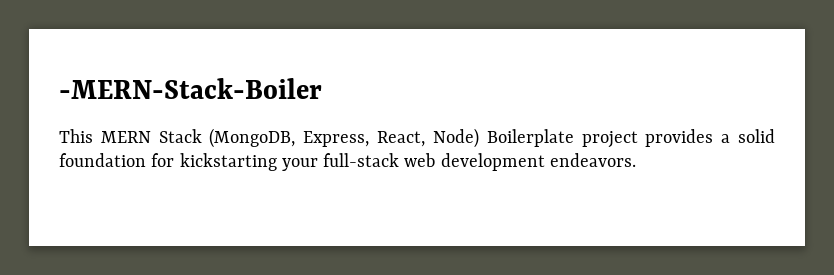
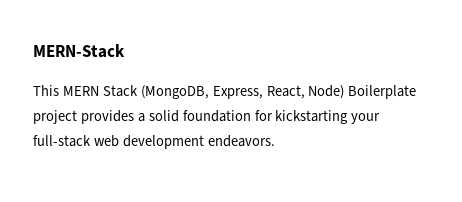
- -MERN-Stack-Boiler
+ MERN-Stack

